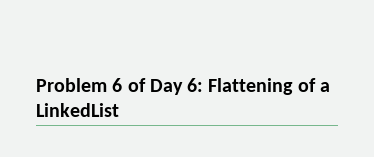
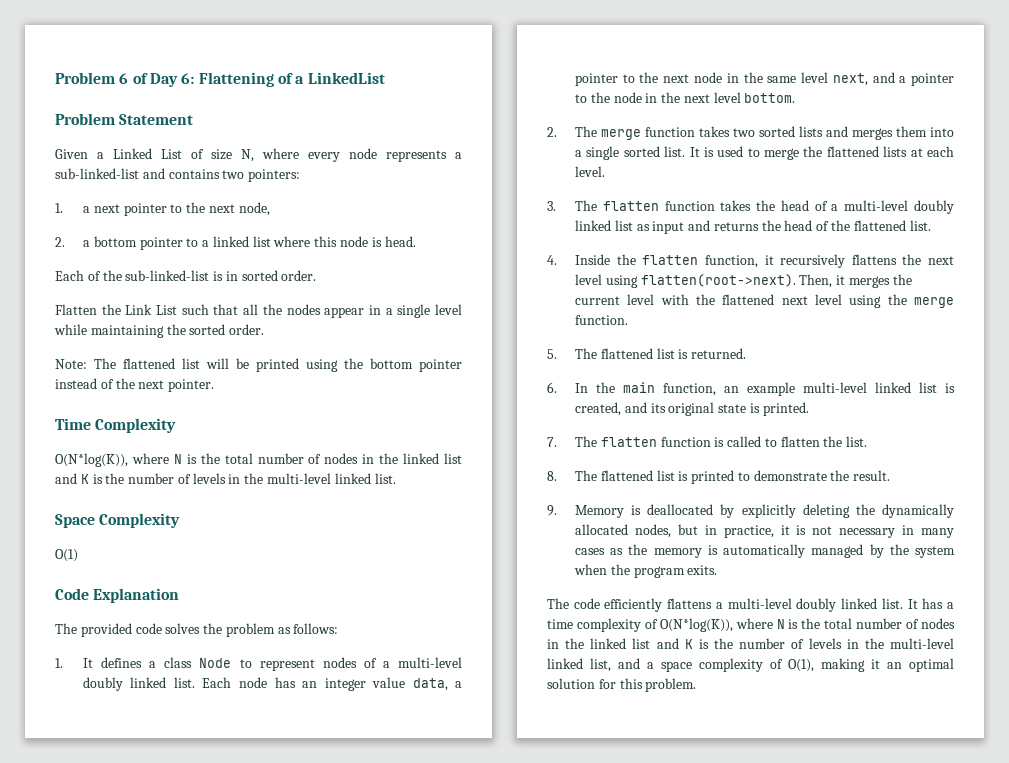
+ Problem Statement
+ Given a Linked List of size N, where every node represents a sub-linked-list and contains two pointers:
+ 1. a next pointer to the next node,
+ 2. a bottom pointer to a linked list where this node is head.
+ Each of the sub-linked-list is in sorted order.
+ Flatten the Link List such that all the nodes appear in a single level while maintaining the sorted order.
+ Note: The flattened list will be printed using the bottom pointer instead of the next pointer.
+ Time Complexity
+ O(N*log(K)), where N is the total number of nodes in the linked list and K is the number of levels in the multi-level linked list.
+ Space Complexity
+ O(1)
+ Code Explanation
+ The provided code solves the problem as follows:
+ 1. It defines a class Node to represent nodes of a multi-level doubly linked list. Each node has an integer value data, a pointer to the next node in the same level next, and a pointer to the node in the next level bottom.
+ 2. The merge function takes two sorted lists and merges them into a single sorted list. It is used to merge the flattened lists at each level.
+ 3. The flatten function takes the head of a multi-level doubly linked list as input and returns the head of the flattened list.
+ 4. Inside the flatten function, it recursively flattens the next level using flatten(root->next). Then, it merges the current level with the flattened next level using the merge function.
+ 5. The flattened list is returned.
+ 6. In the main function, an example multi-level linked list is created, and its original state is printed.
+ 7. The flatten function is called to flatten the list.
+ 8. The flattened list is printed to demonstrate the result.
+ 9. Memory is deallocated by explicitly deleting the dynamically allocated nodes, but in practice, it is not necessary in many cases as the memory is automatically managed by the system when the program exits.
+ The code efficiently flattens a multi-level doubly linked list. It has a time complexity of O(N*log(K)), where N is the total number of nodes in the linked list and K is the number of levels in the multi-level linked list, and a space complexity of O(1), making it an optimal solution for this problem.

